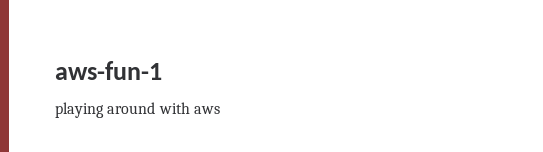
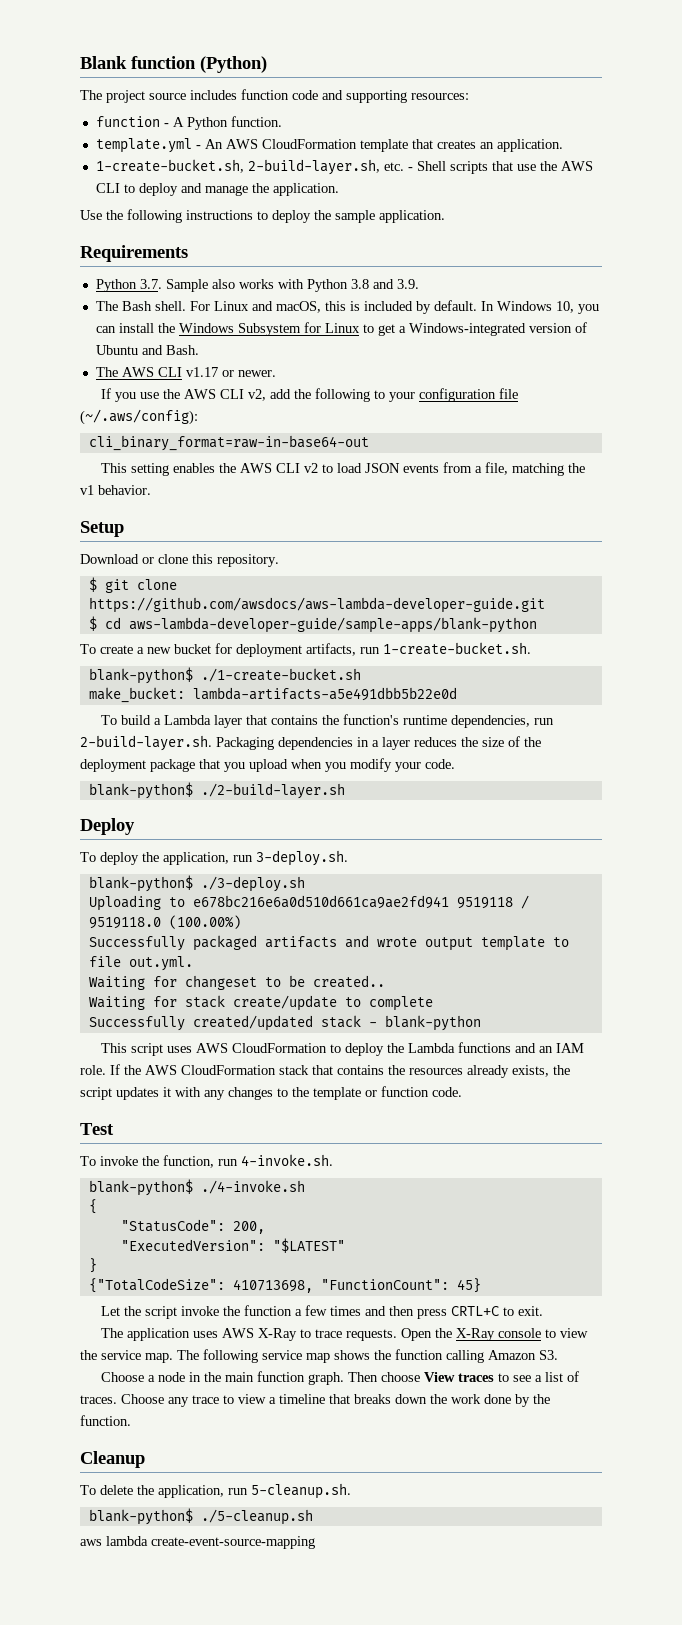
- aws-fun-1
- playing around with aws
+ Blank function (Python)
+ The project source includes function code and supporting resources:
+ function - A Python function.
+ template.yml - An AWS CloudFormation template that creates an application.
+ 1-create-bucket.sh, 2-build-layer.sh, etc. - Shell scripts that use the AWS CLI to deploy and manage the application.
+ Use the following instructions to deploy the sample application.
+ Requirements
+ Python 3.7. Sample also works with Python 3.8 and 3.9.
+ The Bash shell. For Linux and macOS, this is included by default. In Windows 10, you can install the Windows Subsystem for Linux to get a Windows-integrated version of Ubuntu and Bash.
+ The AWS CLI v1.17 or newer.
+ If you use the AWS CLI v2, add the following to your configuration file (~/.aws/config):
+ cli_binary_format=raw-in-base64-out
+ This setting enables the AWS CLI v2 to load JSON events from a file, matching the v1 behavior.
+ Setup
+ Download or clone this repository.
+ $ git clone https://github.com/awsdocs/aws-lambda-developer-guide.git
+ $ cd aws-lambda-developer-guide/sample-apps/blank-python
+ To create a new bucket for deployment artifacts, run 1-create-bucket.sh.
+ blank-python$ ./1-create-bucket.sh
+ make_bucket: lambda-artifacts-a5e491dbb5b22e0d
+ To build a Lambda layer that contains the function's runtime dependencies, run 2-build-layer.sh. Packaging dependencies in a layer reduces the size of the deployment package that you upload when you modify your code.
+ blank-python$ ./2-build-layer.sh
+ Deploy
+ To deploy the application, run 3-deploy.sh.
+ blank-python$ ./3-deploy.sh
+ Uploading to e678bc216e6a0d510d661ca9ae2fd941 9519118 / 9519118.0 (100.00%)
+ Successfully packaged artifacts and wrote output template to file out.yml.
+ Waiting for changeset to be created..
+ Waiting for stack create/update to complete
+ Successfully created/updated stack - blank-python
+ This script uses AWS CloudFormation to deploy the Lambda functions and an IAM role. If the AWS CloudFormation stack that contains the resources already exists, the script updates it with any changes to the template or function code.
+ Test
+ To invoke the function, run 4-invoke.sh.
+ blank-python$ ./4-invoke.sh
+ {
+ "StatusCode": 200,
+ "ExecutedVersion": "$LATEST"
+ }
+ {"TotalCodeSize": 410713698, "FunctionCount": 45}
+ Let the script invoke the function a few times and then press CRTL+C to exit.
+ The application uses AWS X-Ray to trace requests. Open the X-Ray console to view the service map. The following service map shows the function calling Amazon S3.
+ Choose a node in the main function graph. Then choose View traces to see a list of traces. Choose any trace to view a timeline that breaks down the work done by the function.
+ Cleanup
+ To delete the application, run 5-cleanup.sh.
+ blank-python$ ./5-cleanup.sh
+ aws lambda create-event-source-mapping

